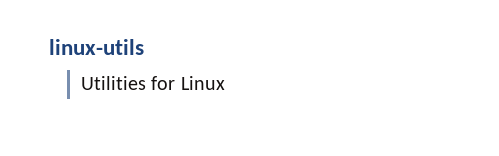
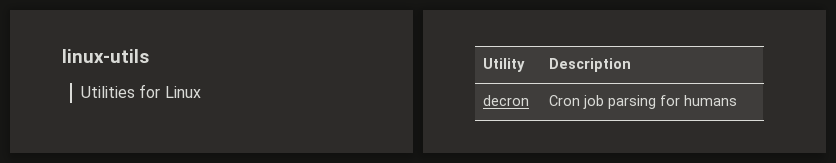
+ Utility | Description
+ decron | Cron job parsing for humans

